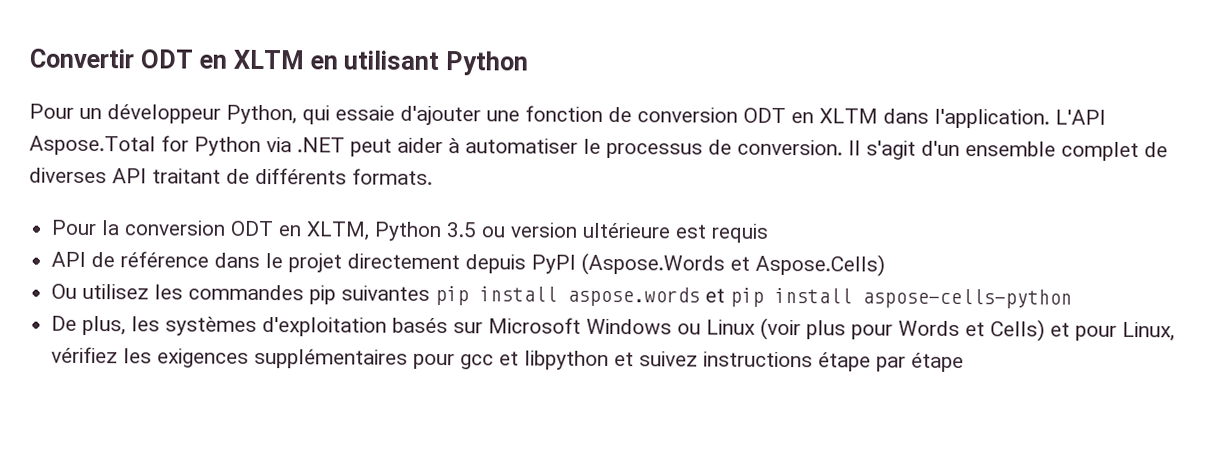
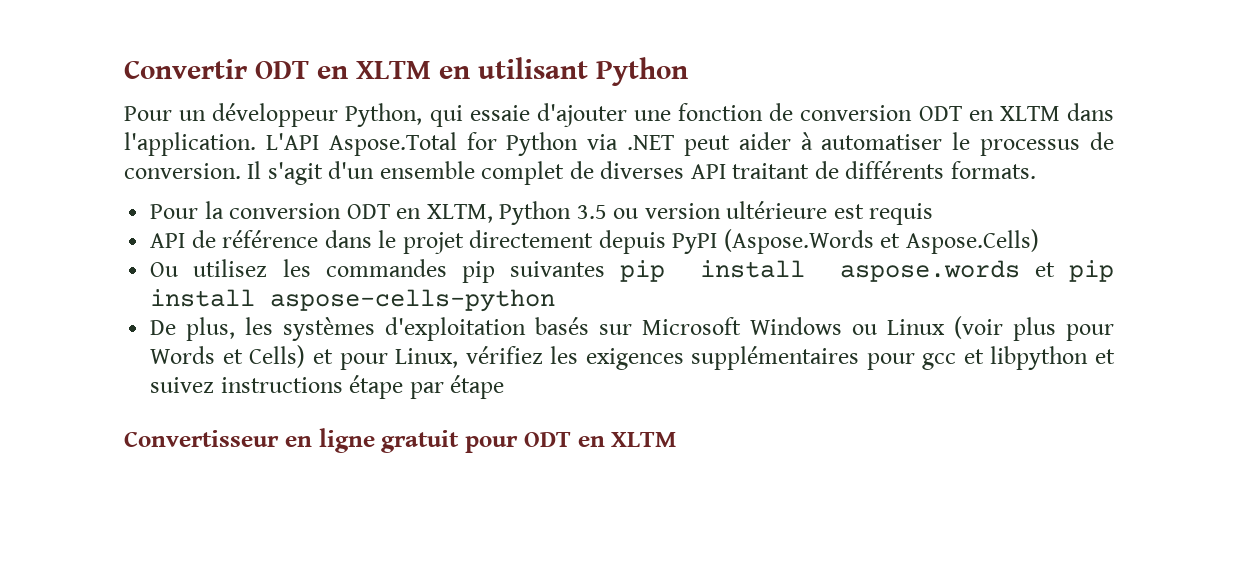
+ Convertisseur en ligne gratuit pour ODT en XLTM

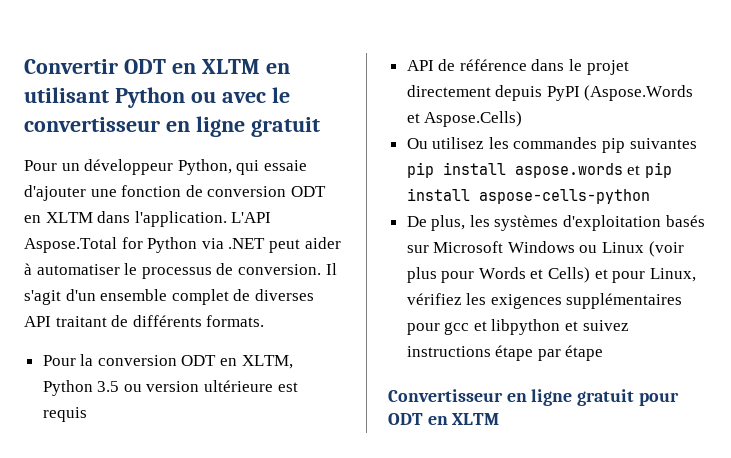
- Convertir ODT en XLTM en utilisant Python
+ Convertir ODT en XLTM en utilisant Python ou avec le convertisseur en ligne gratuit

